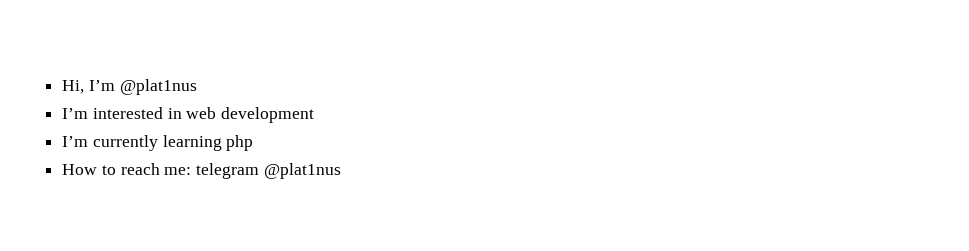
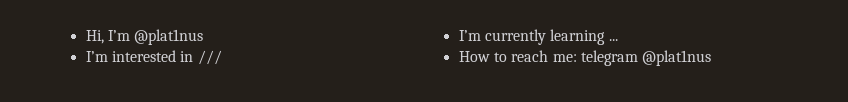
- I’m interested in web development
+ I’m interested in ///
- I’m currently learning php
+ I’m currently learning ...

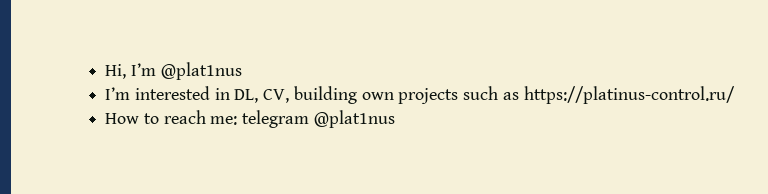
- I’m interested in ///
- I’m currently learning ...
+ I’m interested in DL, CV, building own projects such as https://platinus-control.ru/

